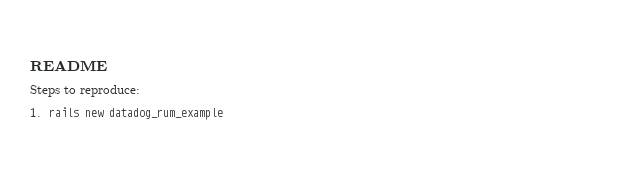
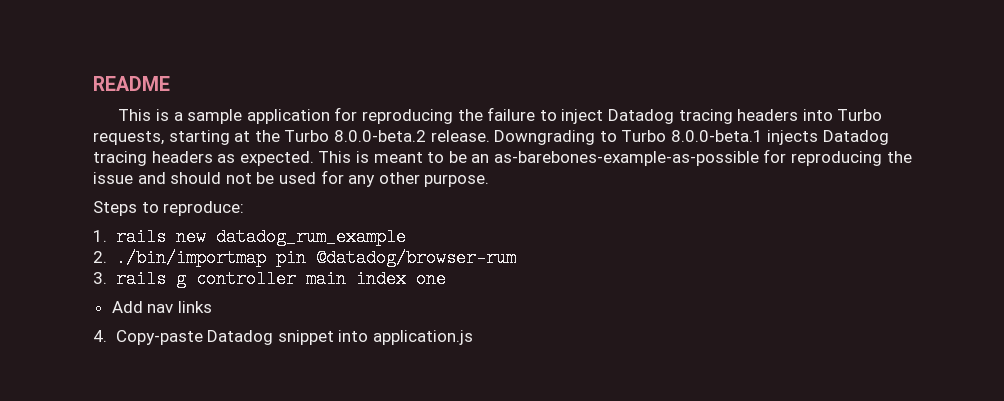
+ This is a sample application for reproducing the failure to inject Datadog tracing headers into Turbo requests, starting at the Turbo 8.0.0-beta.2 release. Downgrading to Turbo 8.0.0-beta.1 injects Datadog tracing headers as expected. This is meant to be an as-barebones-example-as-possible for reproducing the issue and should not be used for any other purpose.
+ 2. ./bin/importmap pin @datadog/browser-rum
+ 3. rails g controller main index one
+ Add nav links
+ 4. Copy-paste Datadog snippet into application.js

